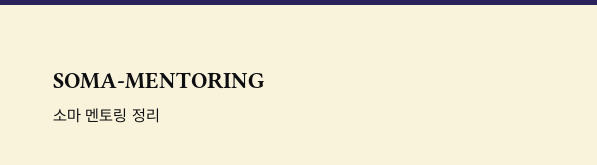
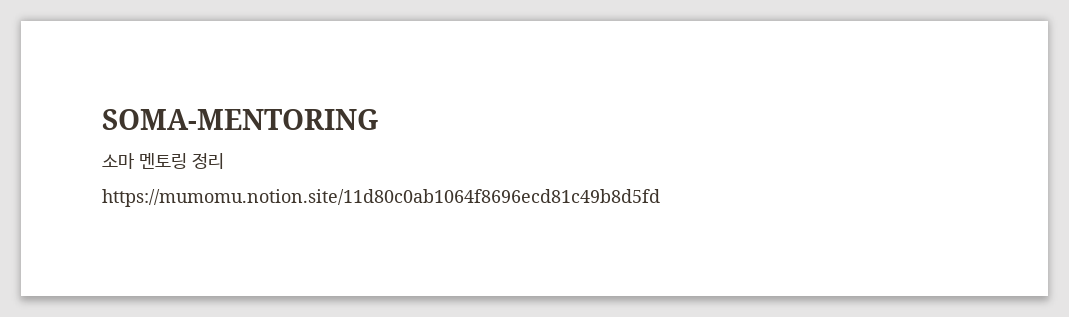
+ https://mumomu.notion.site/11d80c0ab1064f8696ecd81c49b8d5fd

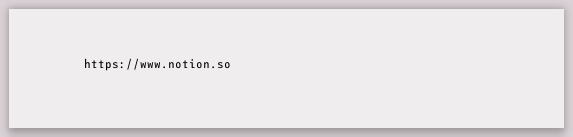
- SOMA-MENTORING
- 소마 멘토링 정리
- https://mumomu.notion.site/11d80c0ab1064f8696ecd81c49b8d5fd
+ https://www.notion.so

